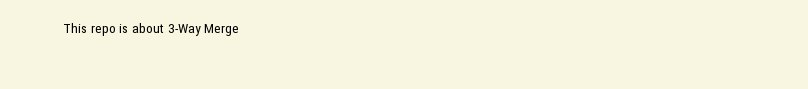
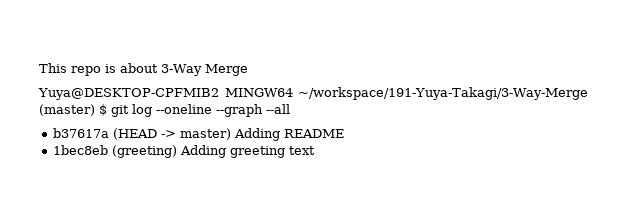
+ Yuya@DESKTOP-CPFMIB2 MINGW64 ~/workspace/191-Yuya-Takagi/3-Way-Merge (master) $ git log --oneline --graph --all
+ b37617a (HEAD -> master) Adding README
+ 1bec8eb (greeting) Adding greeting text

